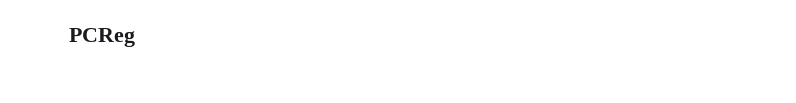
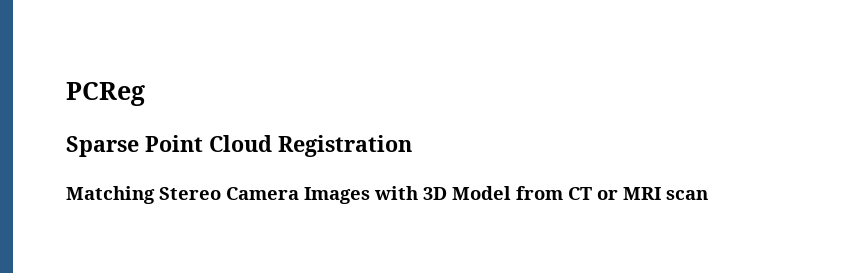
+ Sparse Point Cloud Registration
+ Matching Stereo Camera Images with 3D Model from CT or MRI scan

